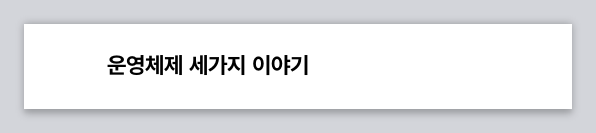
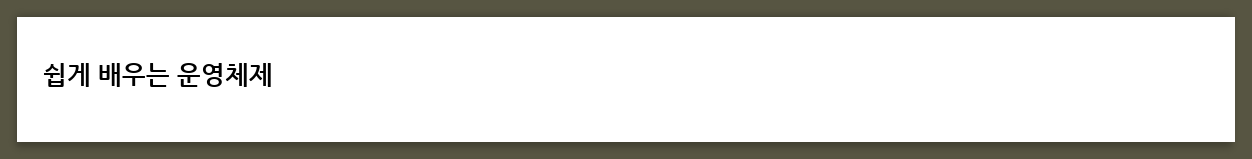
- 운영체제 세가지 이야기
+ 쉽게 배우는 운영체제

